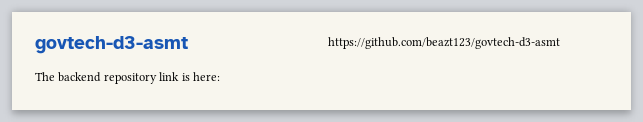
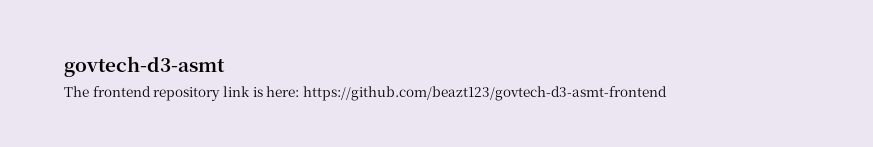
- The backend repository link is here: https://github.com/beazt123/govtech-d3-asmt
+ The frontend repository link is here: https://github.com/beazt123/govtech-d3-asmt-frontend

